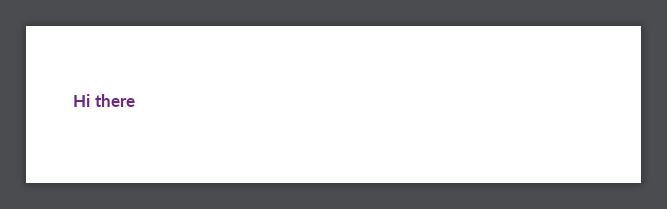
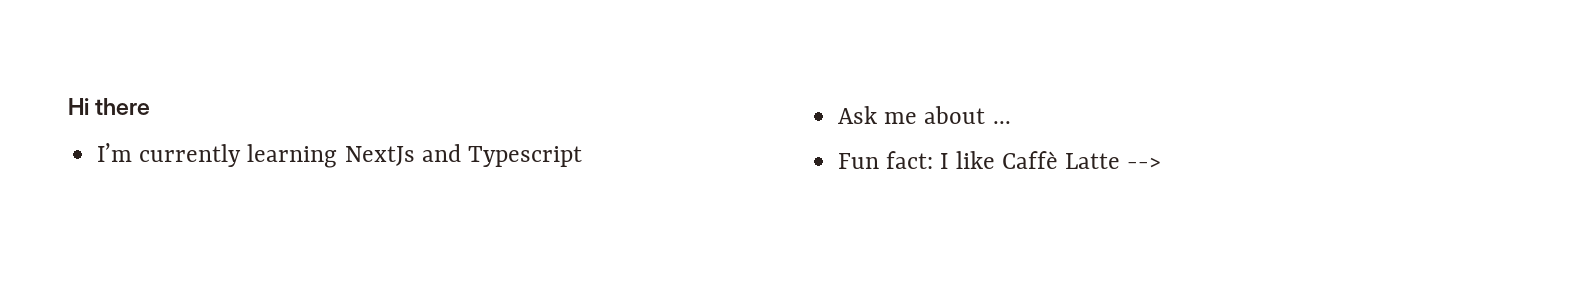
+ I’m currently learning NextJs and Typescript
+ Ask me about ...
+ Fun fact: I like Caffè Latte -->

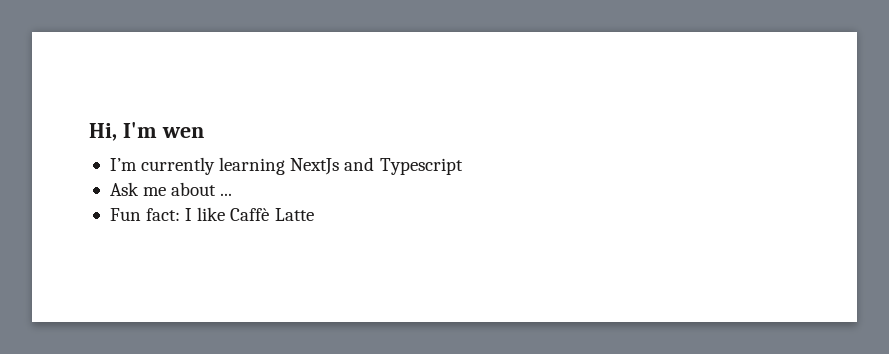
- Hi there
+ Hi, I'm wen
- Fun fact: I like Caffè Latte -->
+ Fun fact: I like Caffè Latte

